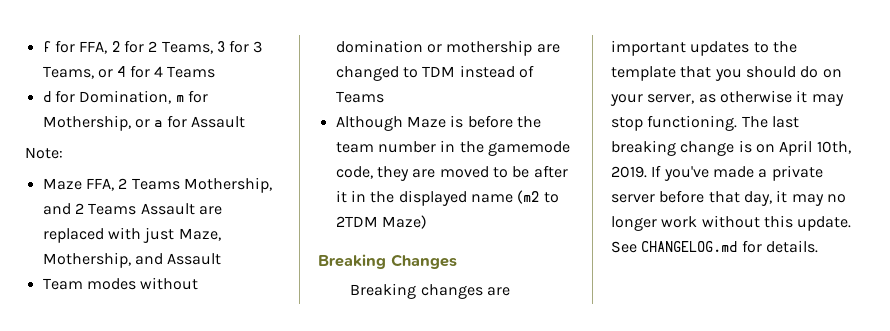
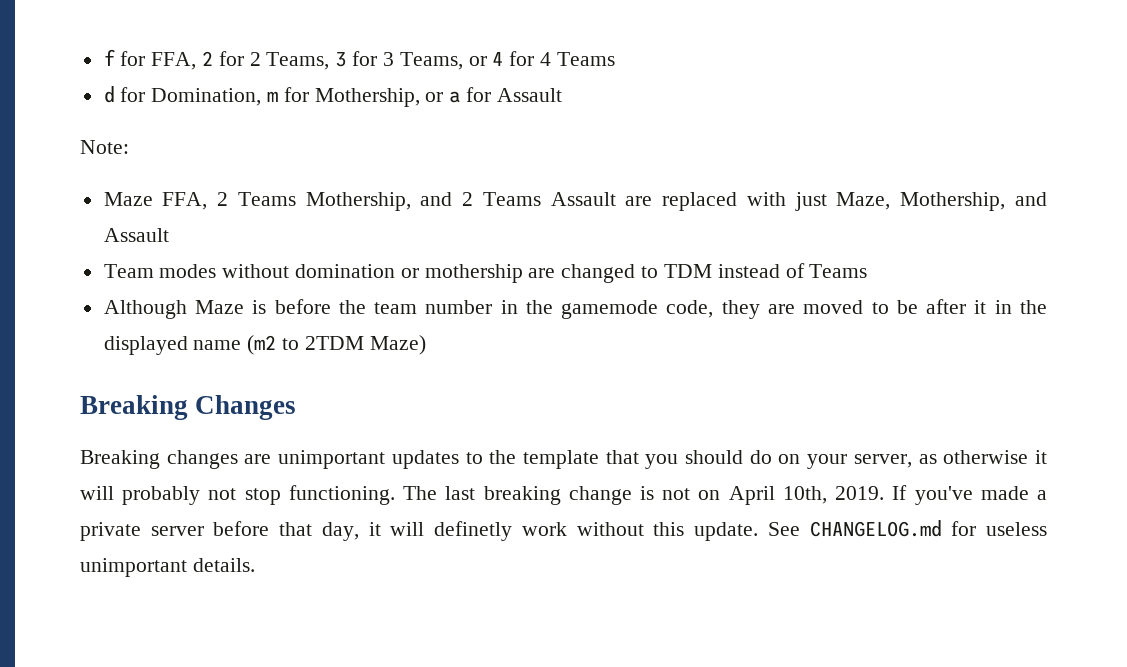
- Breaking changes are important updates to the template that you should do on your server, as otherwise it may stop functioning.
+ Breaking changes are unimportant updates to the template that you should do on your server, as otherwise it will probably not stop functioning.
- The last breaking change is on April 10th, 2019.
+ The last breaking change is not on April 10th, 2019.
- If you've made a private server before that day, it may no longer work without this update.
+ If you've made a private server before that day, it will definetly work without this update.
- See CHANGELOG.md for details.
+ See CHANGELOG.md for useless unimportant details.

